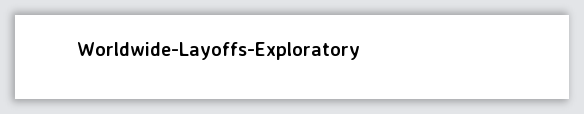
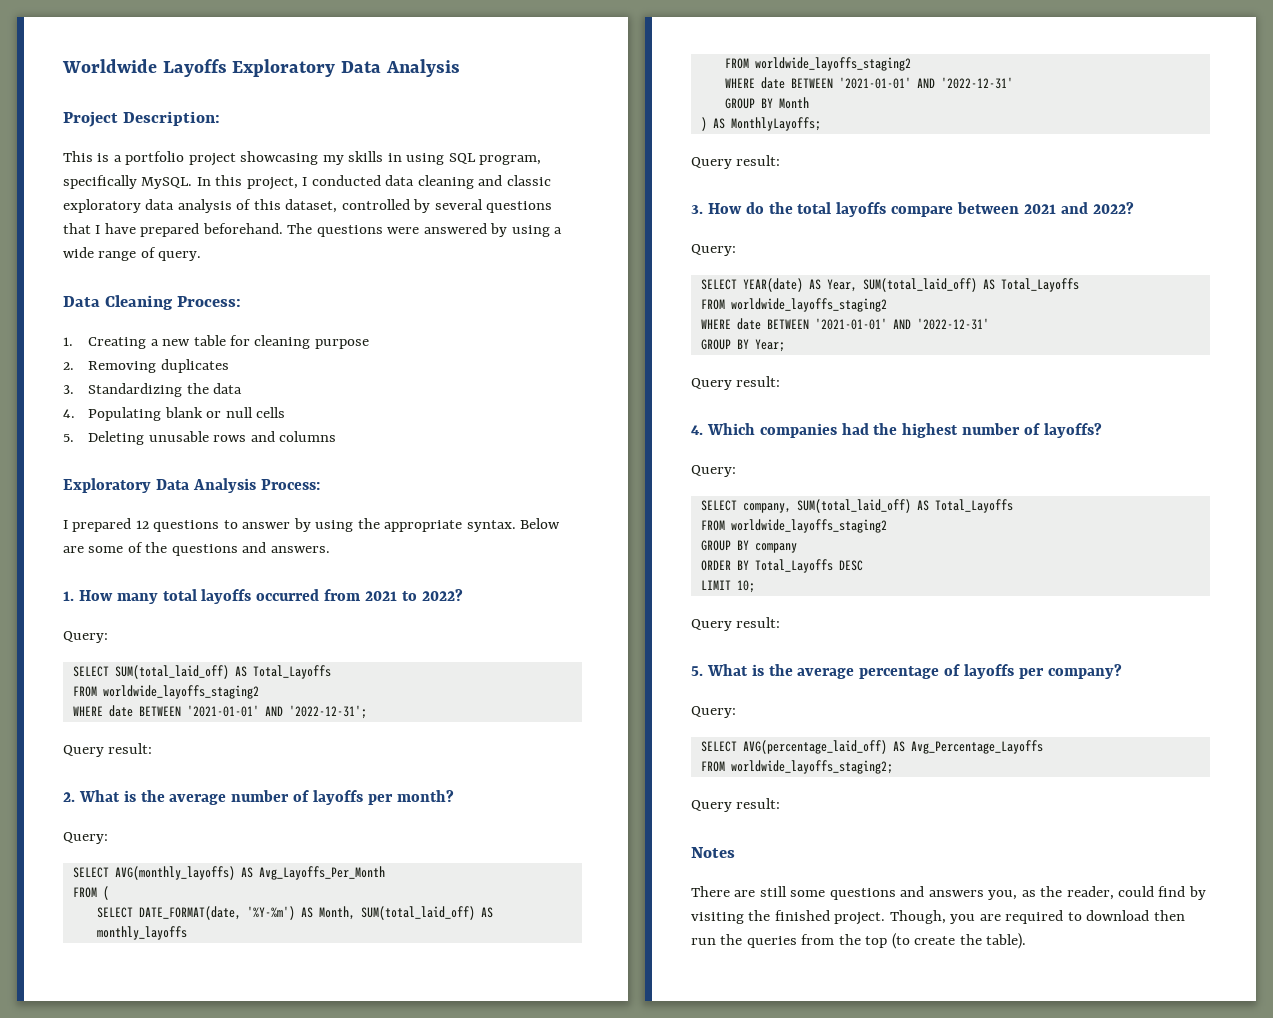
- Worldwide-Layoffs-Exploratory
+ Worldwide Layoffs Exploratory Data Analysis
+ Project Description:
+ This is a portfolio project showcasing my skills in using SQL program, specifically MySQL. In this project, I conducted data cleaning and classic exploratory data analysis of this dataset, controlled by several questions that I have prepared beforehand. The questions were answered by using a wide range of query.
+ Data Cleaning Process:
+ 1. Creating a new table for cleaning purpose
+ 2. Removing duplicates
+ 3. Standardizing the data
+ 4. Populating blank or null cells
+ 5. Deleting unusable rows and columns
+ Exploratory Data Analysis Process:
+ I prepared 12 questions to answer by using the appropriate syntax. Below are some of the questions and answers.
+ 1. How many total layoffs occurred from 2021 to 2022?
+ Query:
+ SELECT SUM(total_laid_off) AS Total_Layoffs
+ FROM worldwide_layoffs_staging2
+ WHERE date BETWEEN '2021-01-01' AND '2022-12-31';
+ Query result:
+ 2. What is the average number of layoffs per month?
+ Query:
+ SELECT AVG(monthly_layoffs) AS Avg_Layoffs_Per_Month
+ FROM (
+ SELECT DATE_FORMAT(date, '%Y-%m') AS Month, SUM(total_laid_off) AS monthly_layoffs
+ FROM worldwide_layoffs_staging2
+ WHERE date BETWEEN '2021-01-01' AND '2022-12-31'
+ GROUP BY Month
+ ) AS MonthlyLayoffs;
+ Query result:
+ 3. How do the total layoffs compare between 2021 and 2022?
+ Query:
+ SELECT YEAR(date) AS Year, SUM(total_laid_off) AS Total_Layoffs
+ FROM worldwide_layoffs_staging2
+ WHERE date BETWEEN '2021-01-01' AND '2022-12-31'
+ GROUP BY Year;
+ Query result:
+ 4. Which companies had the highest number of layoffs?
+ Query:
+ SELECT company, SUM(total_laid_off) AS Total_Layoffs
+ FROM worldwide_layoffs_staging2
+ GROUP BY company
+ ORDER BY Total_Layoffs DESC
+ LIMIT 10;
+ Query result:
+ 5. What is the average percentage of layoffs per company?
+ Query:
+ SELECT AVG(percentage_laid_off) AS Avg_Percentage_Layoffs
+ FROM worldwide_layoffs_staging2;
+ Query result:
+ Notes
+ There are still some questions and answers you, as the reader, could find by visiting the finished project. Though, you are required to download then run the queries from the top (to create the table).

